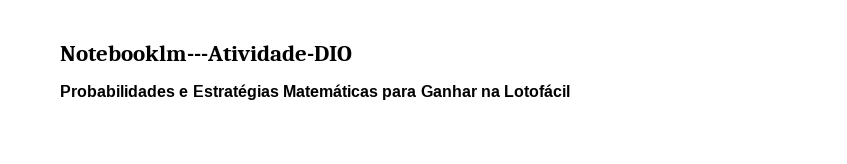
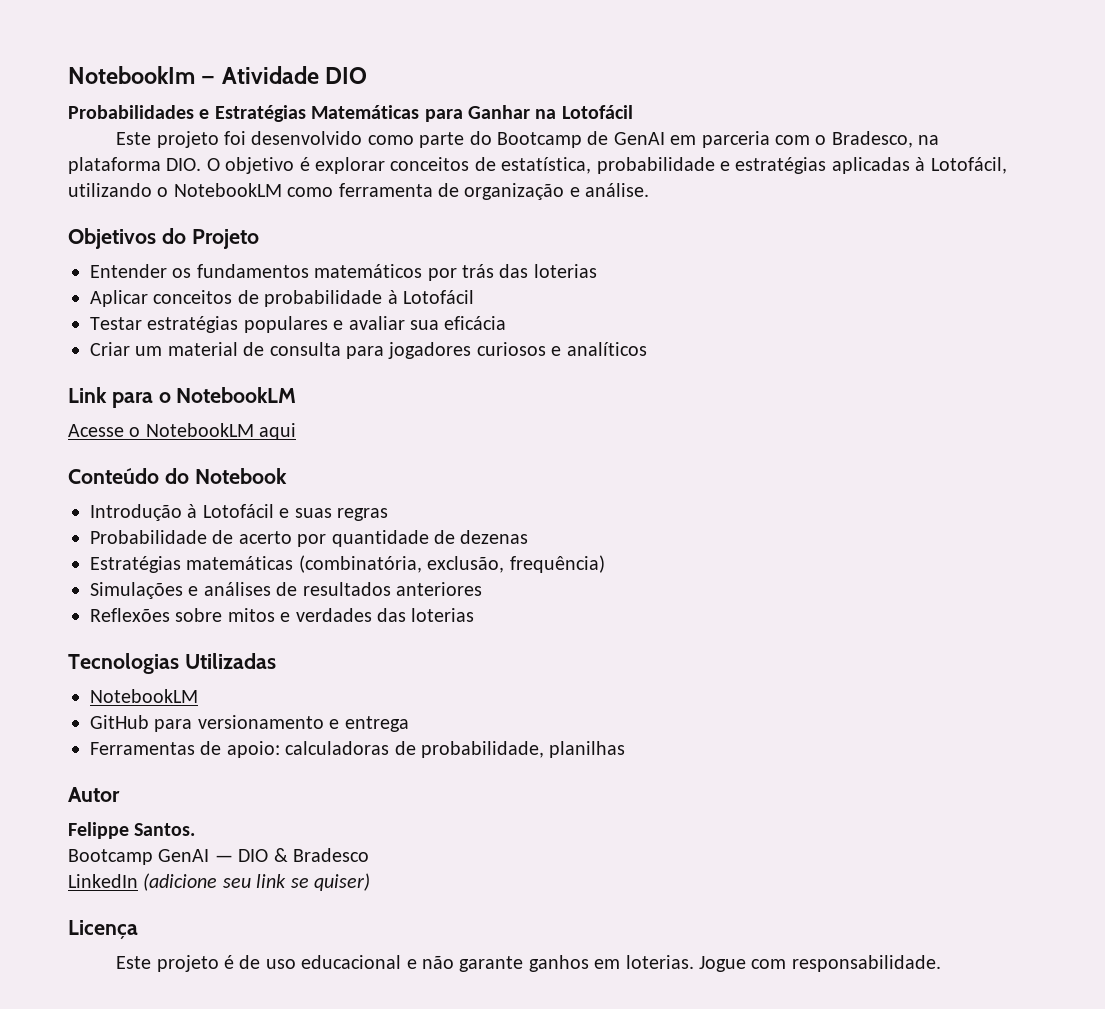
- Notebooklm---Atividade-DIO
+ NotebookIm — Atividade DIO
+ Este projeto foi desenvolvido como parte do Bootcamp de GenAI em parceria com o Bradesco, na plataforma DIO. O objetivo é explorar conceitos de estatística, probabilidade e estratégias aplicadas à Lotofácil, utilizando o NotebookLM como ferramenta de organização e análise.
+ Objetivos do Projeto
+ Entender os fundamentos matemáticos por trás das loterias
+ Aplicar conceitos de probabilidade à Lotofácil
+ Testar estratégias populares e avaliar sua eficácia
+ Criar um material de consulta para jogadores curiosos e analíticos
+ Link para o NotebookLM
+ Acesse o NotebookLM aqui
+ Conteúdo do Notebook
+ Introdução à Lotofácil e suas regras
+ Probabilidade de acerto por quantidade de dezenas
+ Estratégias matemáticas (combinatória, exclusão, frequência)
+ Simulações e análises de resultados anteriores
+ Reflexões sobre mitos e verdades das loterias
+ Tecnologias Utilizadas
+ NotebookLM
+ GitHub para versionamento e entrega
+ Ferramentas de apoio: calculadoras de probabilidade, planilhas
+ Autor
+ Felippe Santos.
+ Bootcamp GenAI — DIO & Bradesco
+ LinkedIn (adicione seu link se quiser)
+ Licença
+ Este projeto é de uso educacional e não garante ganhos em loterias. Jogue com responsabilidade.

